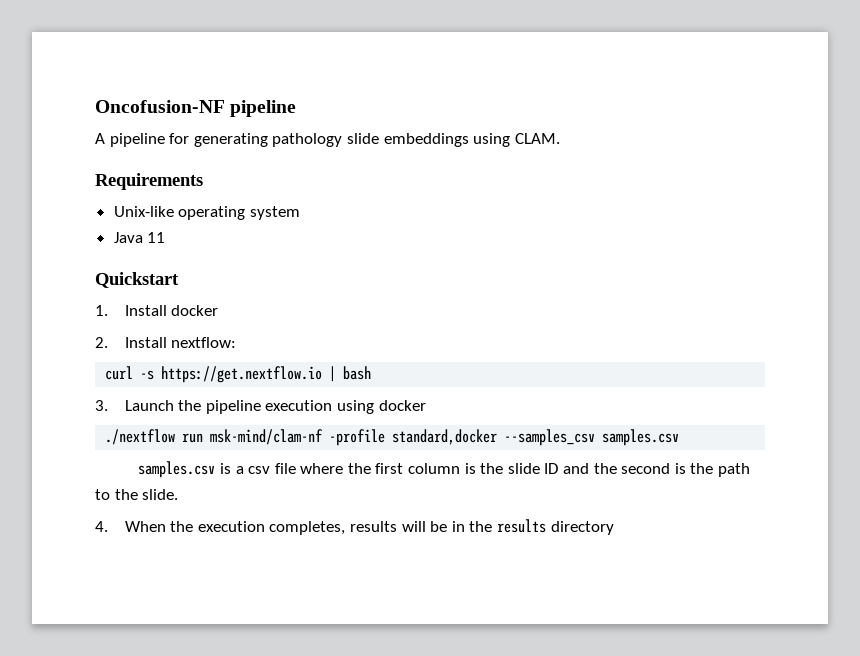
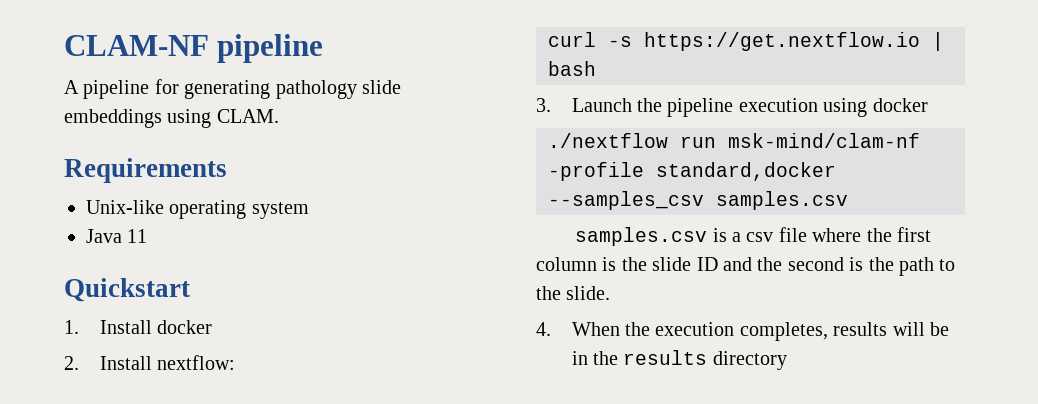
- Oncofusion-NF pipeline
+ CLAM-NF pipeline

